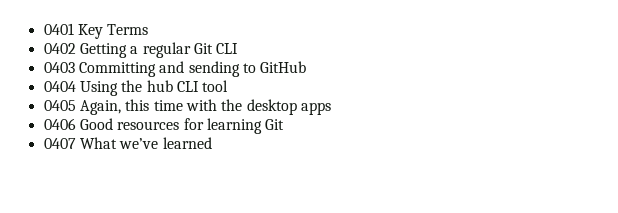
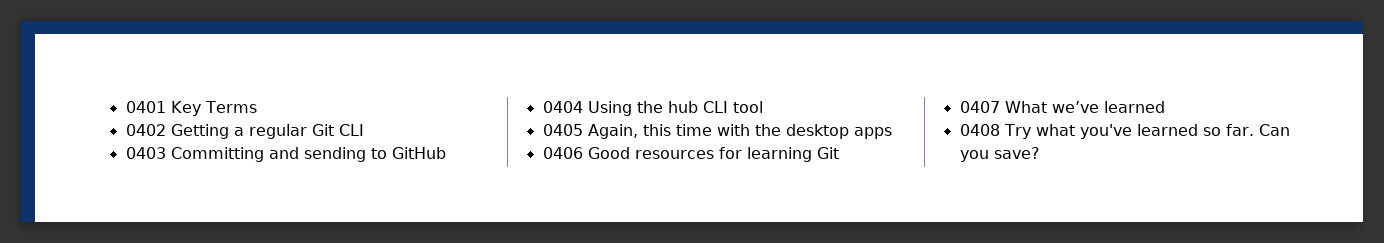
+ 0408 Try what you've learned so far. Can you save?

